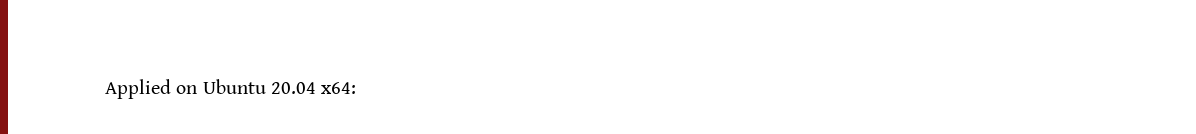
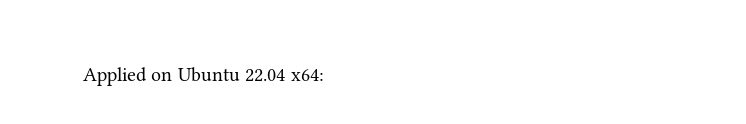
- Applied on Ubuntu 20.04 x64:
+ Applied on Ubuntu 22.04 x64:

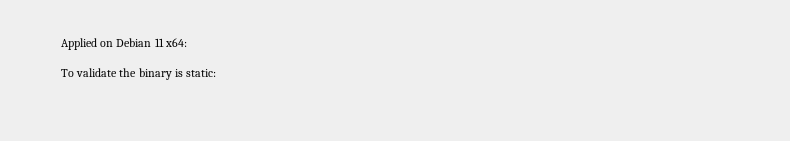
- Applied on Ubuntu 22.04 x64:
+ Applied on Debian 11 x64:
+ To validate the binary is static:

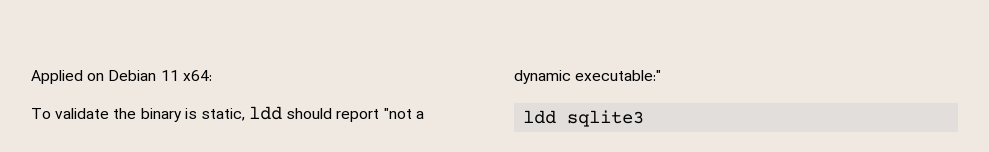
- To validate the binary is static:
+ To validate the binary is static, ldd should report "not a dynamic executable:"
+ ldd sqlite3

